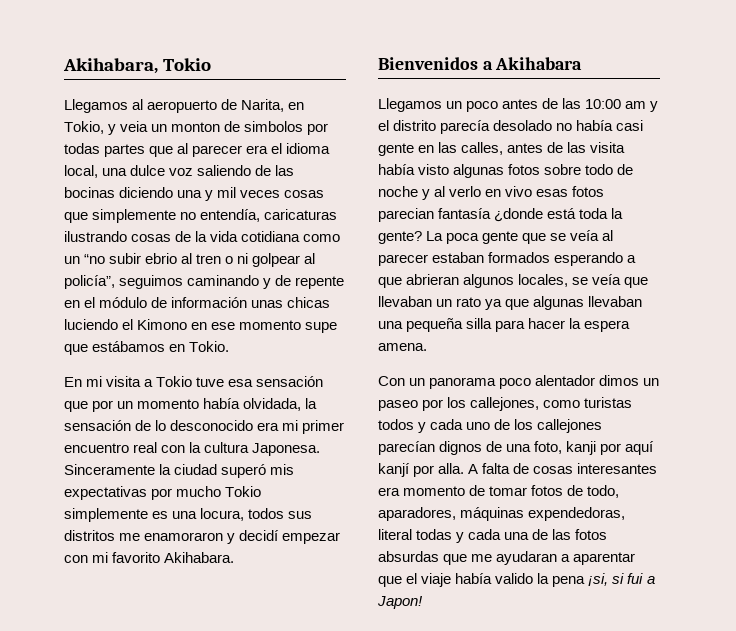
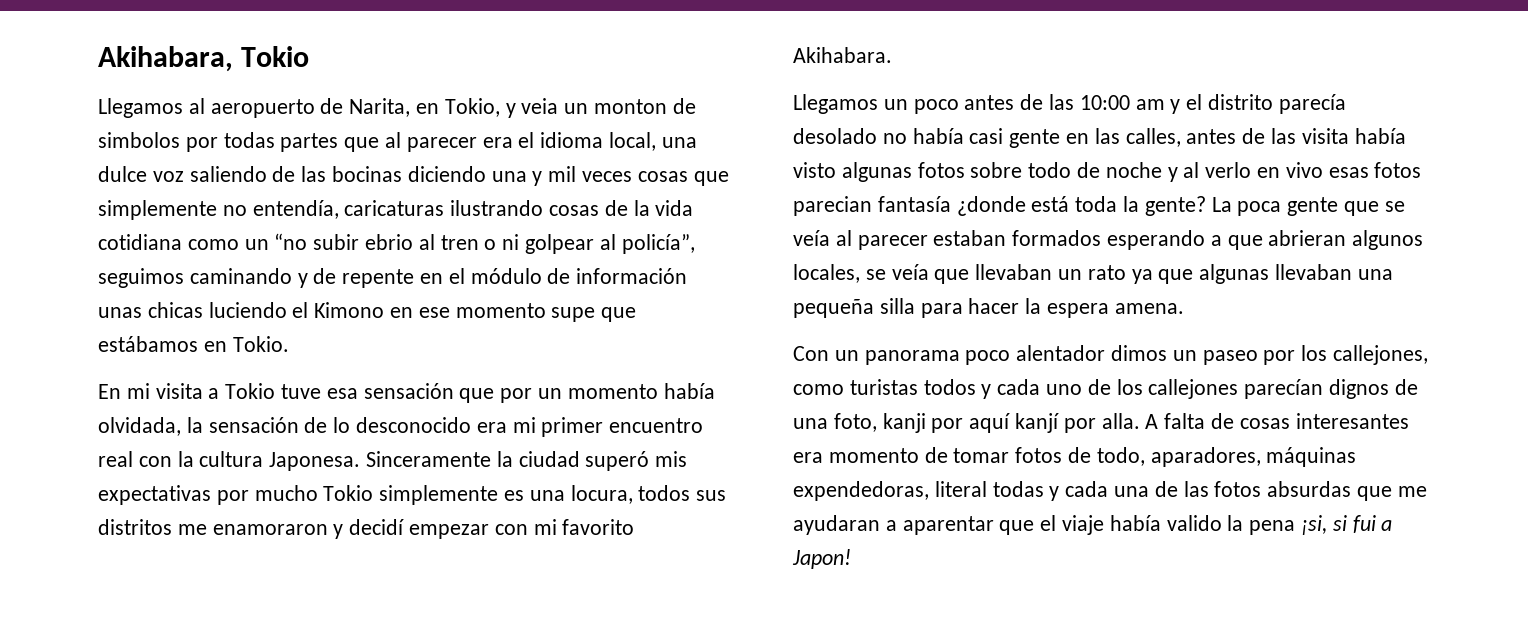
- Bienvenidos a Akihabara

